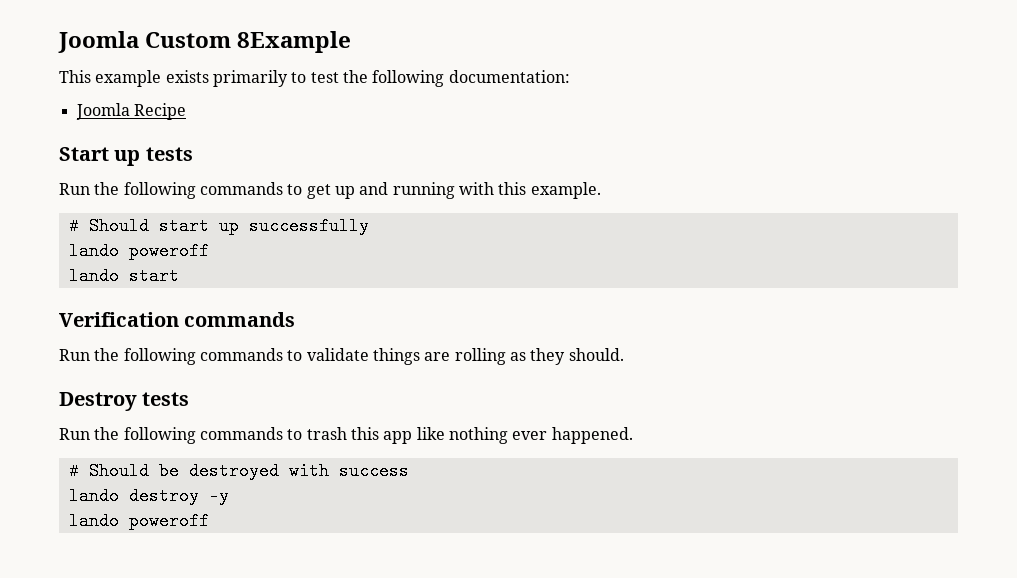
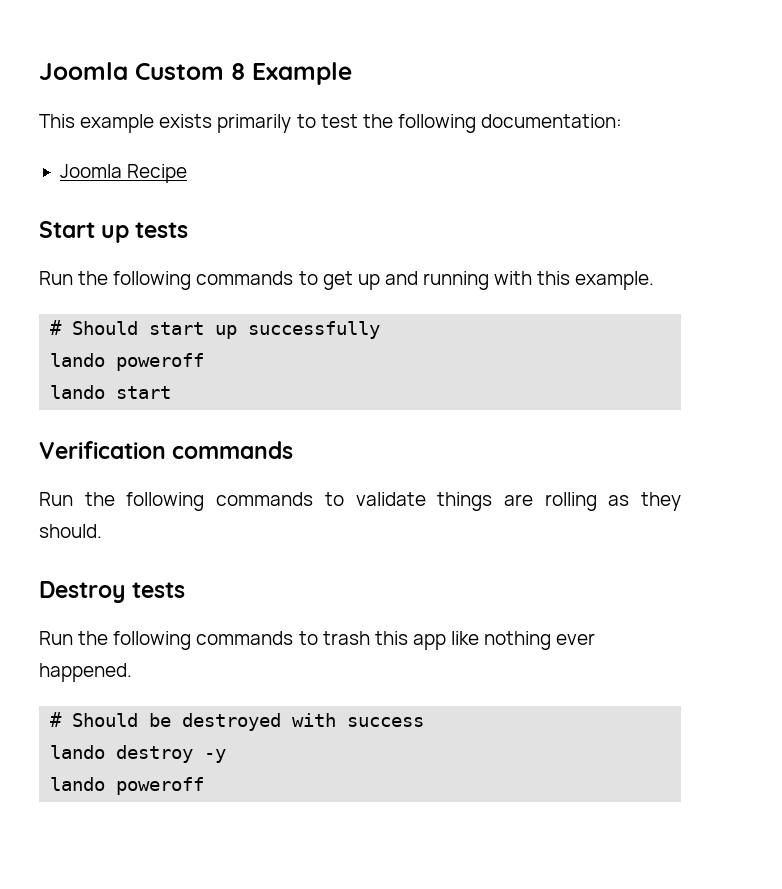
- Joomla Custom 8Example
+ Joomla Custom 8 Example

